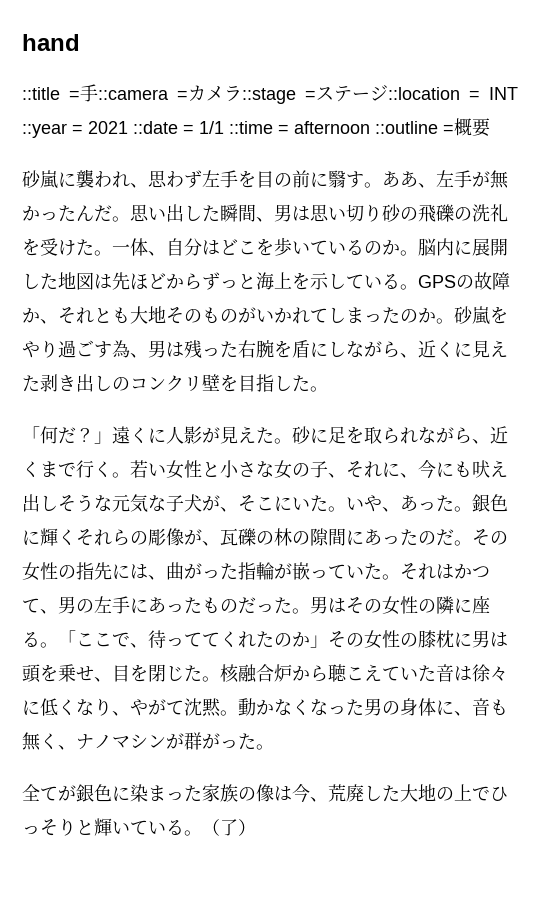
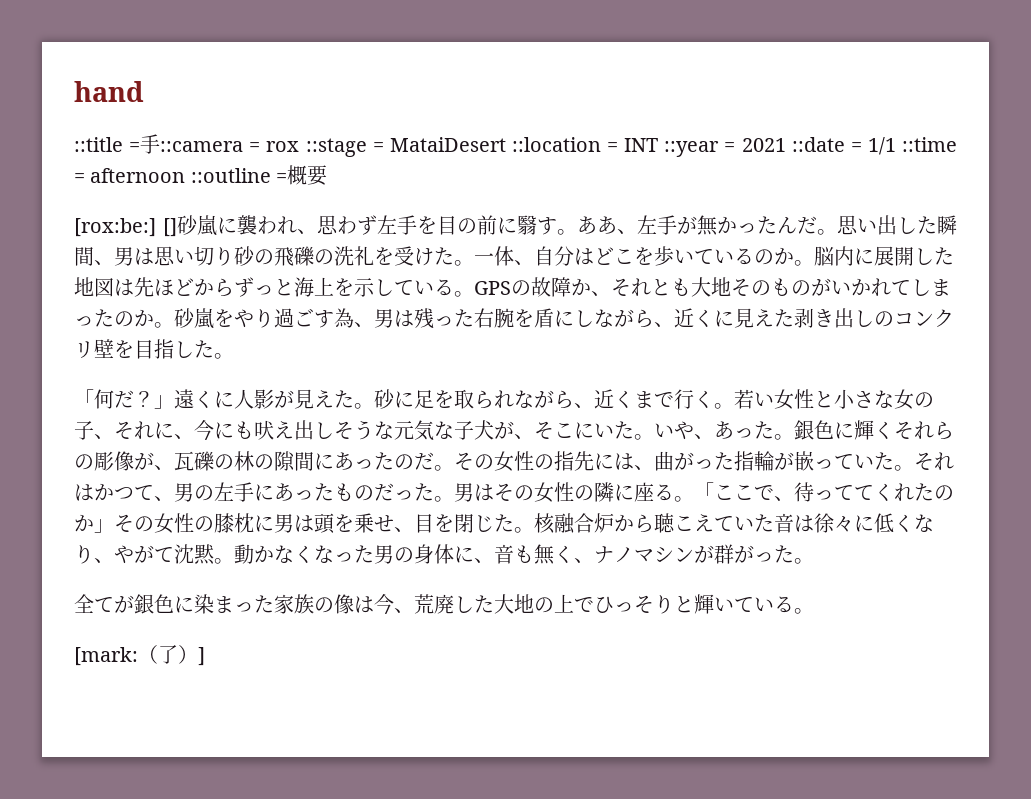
- ::title =手::camera =カメラ::stage =ステージ::location = INT ::year = 2021 ::date = 1/1 ::time = afternoon ::outline =概要
+ ::title =手::camera = rox ::stage = MataiDesert ::location = INT ::year = 2021 ::date = 1/1 ::time = afternoon ::outline =概要
- 砂嵐に襲われ、思わず左手を目の前に翳す。
+ [rox:be:] []砂嵐に襲われ、思わず左手を目の前に翳す。
- 全てが銀色に染まった家族の像は今、荒廃した大地の上でひっそりと輝いている。（了）
+ 全てが銀色に染まった家族の像は今、荒廃した大地の上でひっそりと輝いている。
+ [mark:（了）]

